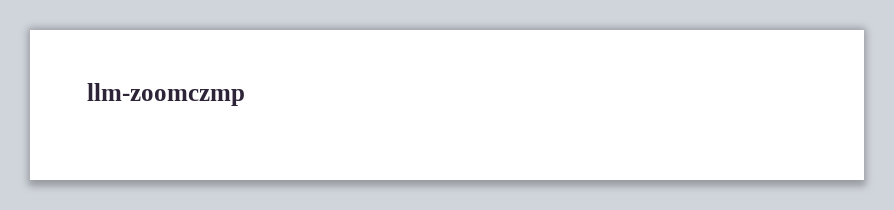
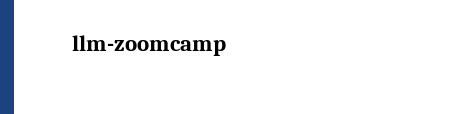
- llm-zoomczmp
+ llm-zoomcamp

